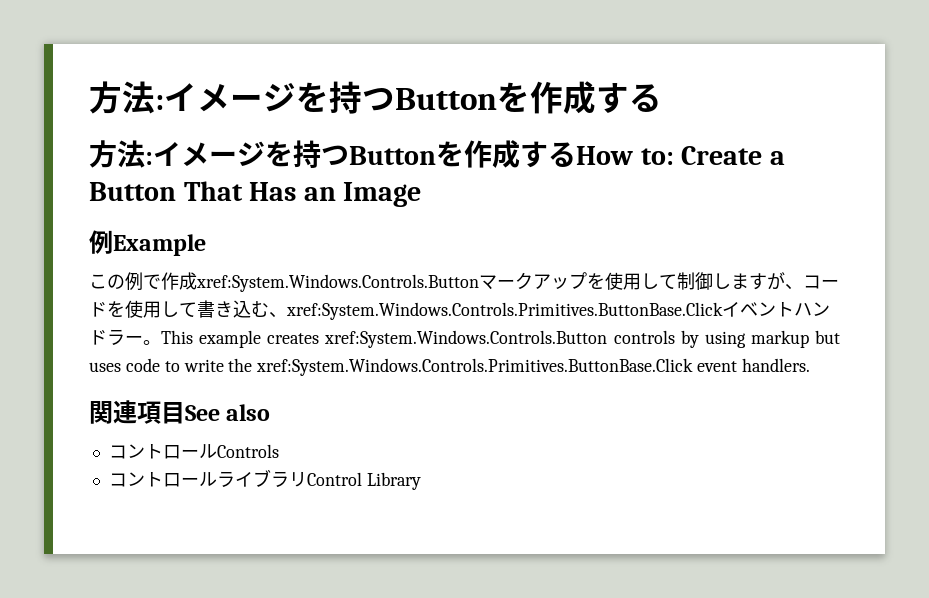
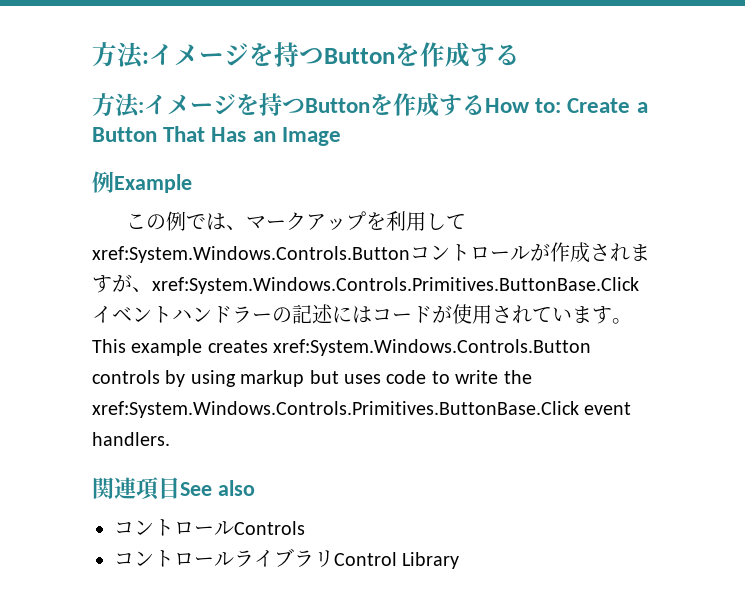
- この例で作成xref:System.Windows.Controls.Buttonマークアップを使用して制御しますが、コードを使用して書き込む、xref:System.Windows.Controls.Primitives.ButtonBase.Clickイベントハンドラー。
+ この例では、マークアップを利用してxref:System.Windows.Controls.Buttonコントロールが作成されますが、xref:System.Windows.Controls.Primitives.ButtonBase.Clickイベントハンドラーの記述にはコードが使用されています。

